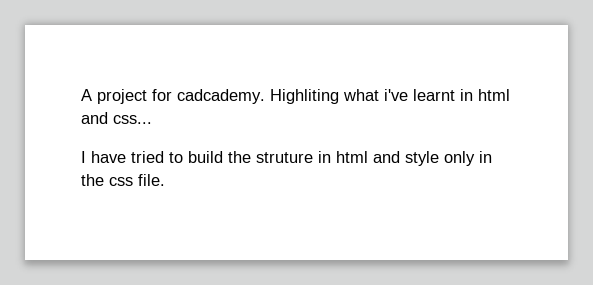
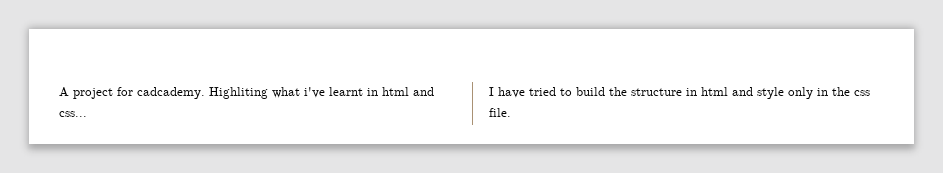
- I have tried to build the struture in html and style only in the css file.
+ I have tried to build the structure in html and style only in the css file.

